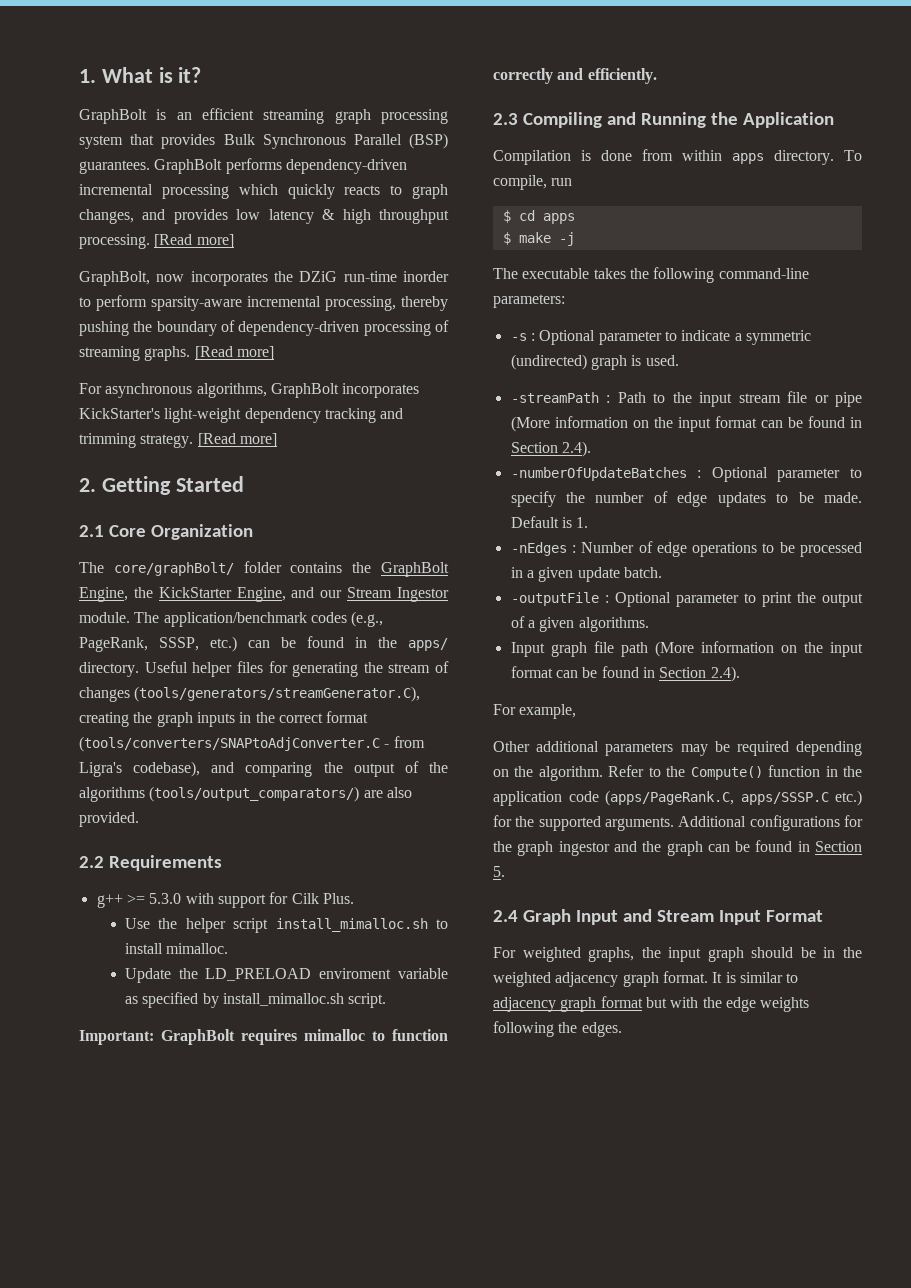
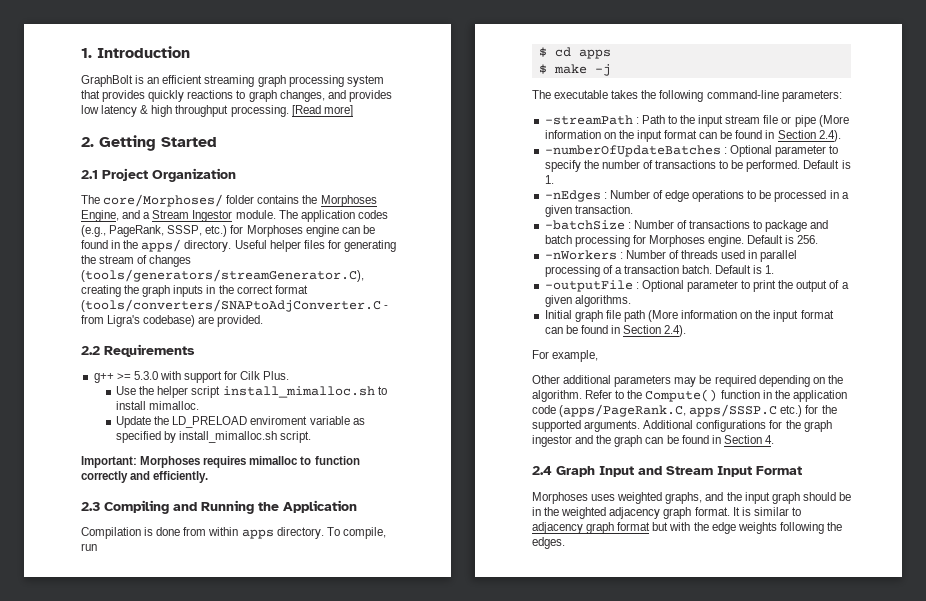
- 1. What is it?
+ 1. Introduction
- GraphBolt is an efficient streaming graph processing system that provides Bulk Synchronous Parallel (BSP) guarantees. GraphBolt performs dependency-driven incremental processing which quickly reacts to graph changes, and provides low latency & high throughput processing.
+ GraphBolt is an efficient streaming graph processing system that provides quickly reactions to graph changes, and provides low latency & high throughput processing.
- GraphBolt, now incorporates the DZiG run-time inorder to perform sparsity-aware incremental processing, thereby pushing the boundary of dependency-driven processing of streaming graphs. [Read more]
- For asynchronous algorithms, GraphBolt incorporates KickStarter's light-weight dependency tracking and trimming strategy. [Read more]
- 2.1 Core Organization
+ 2.1 Project Organization
- The core/graphBolt/ folder contains the GraphBolt Engine, the KickStarter Engine, and our Stream Ingestor module.
+ The core/Morphoses/ folder contains the Morphoses Engine, and a Stream Ingestor module.
- The application/benchmark codes (e.g., PageRank, SSSP, etc.) can be found in the apps/ directory.
+ The application codes (e.g., PageRank, SSSP, etc.) for Morphoses engine can be found in the apps/ directory.
- Useful helper files for generating the stream of changes (tools/generators/streamGenerator.C), creating the graph inputs in the correct format (tools/converters/SNAPtoAdjConverter.C - from Ligra's codebase), and comparing the output of the algorithms (tools/output_comparators/) are also provided.
+ Useful helper files for generating the stream of changes (tools/generators/streamGenerator.C), creating the graph inputs in the correct format (tools/converters/SNAPtoAdjConverter.C - from Ligra's codebase) are provided.
- Important: GraphBolt requires mimalloc to function correctly and efficiently.
+ Important: Morphoses requires mimalloc to function correctly and efficiently.
- -s : Optional parameter to indicate a symmetric (undirected) graph is used.
- -numberOfUpdateBatches : Optional parameter to specify the number of edge updates to be made.
+ -numberOfUpdateBatches : Optional parameter to specify the number of transactions to be performed.
- -nEdges : Number of edge operations to be processed in a given update batch.
+ -nEdges : Number of edge operations to be processed in a given transaction.
+ -batchSize : Number of transactions to package and batch processing for Morphoses engine. Default is 256.
+ -nWorkers : Number of threads used in parallel processing of a transaction batch. Default is 1.
- Input graph file path (More information on the input format can be found in Section 2.4).
+ Initial graph file path (More information on the input format can be found in Section 2.4).
- Additional configurations for the graph ingestor and the graph can be found in Section 5.
+ Additional configurations for the graph ingestor and the graph can be found in Section 4.
- For weighted graphs, the input graph should be in the weighted adjacency graph format.
+ Morphoses uses weighted graphs, and the input graph should be in the weighted adjacency graph format.

